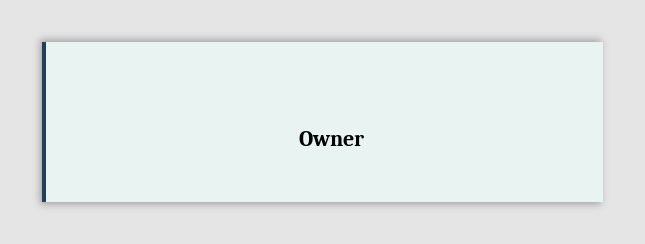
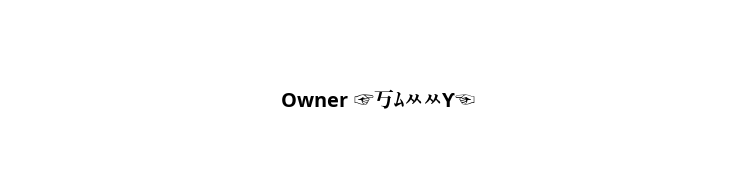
- Owner
+ Owner ☞丂ﾑﾶﾶƳ☜

